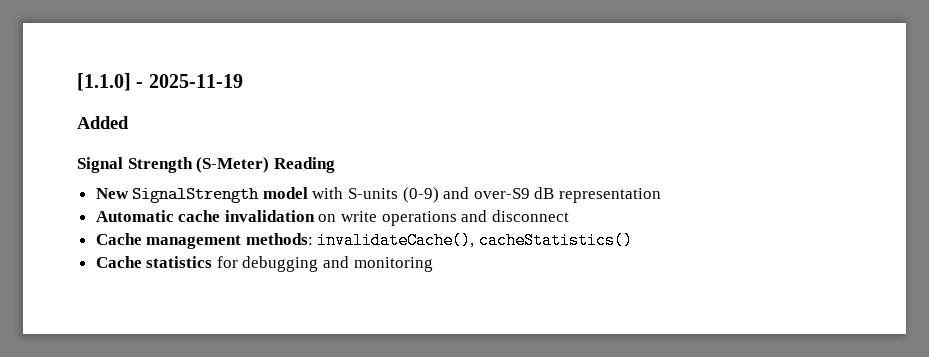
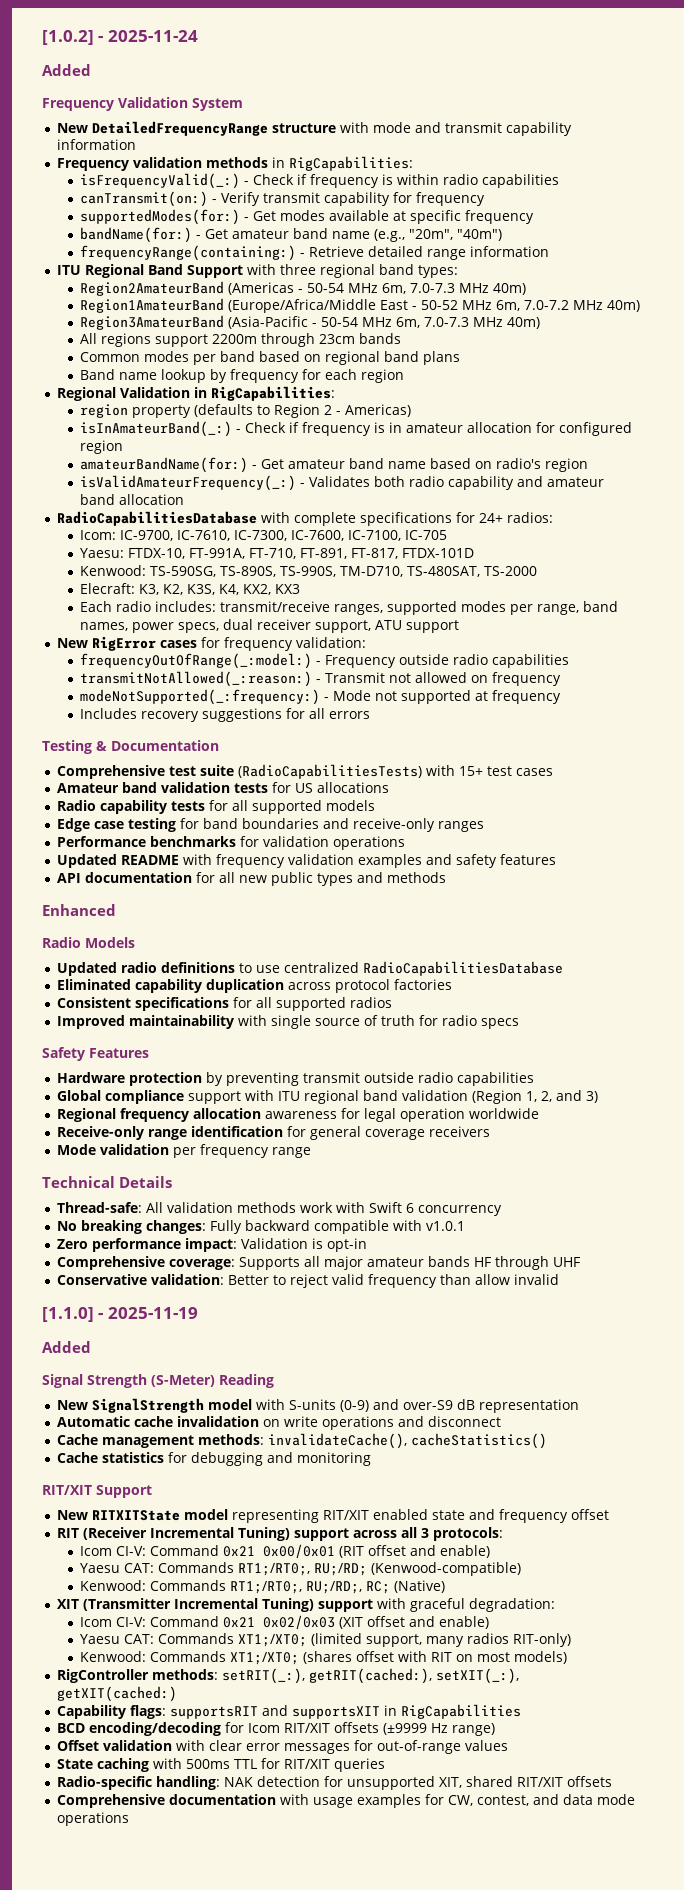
+ [1.0.2] - 2025-11-24
+ Added
+ Frequency Validation System
+ New DetailedFrequencyRange structure with mode and transmit capability information
+ Frequency validation methods in RigCapabilities:
+ isFrequencyValid(_:) - Check if frequency is within radio capabilities
+ canTransmit(on:) - Verify transmit capability for frequency
+ supportedModes(for:) - Get modes available at specific frequency
+ bandName(for:) - Get amateur band name (e.g., "20m", "40m")
+ frequencyRange(containing:) - Retrieve detailed range information
+ ITU Regional Band Support with three regional band types:
+ Region2AmateurBand (Americas - 50-54 MHz 6m, 7.0-7.3 MHz 40m)
+ Region1AmateurBand (Europe/Africa/Middle East - 50-52 MHz 6m, 7.0-7.2 MHz 40m)
+ Region3AmateurBand (Asia-Pacific - 50-54 MHz 6m, 7.0-7.3 MHz 40m)
+ All regions support 2200m through 23cm bands
+ Common modes per band based on regional band plans
+ Band name lookup by frequency for each region
+ Regional Validation in RigCapabilities:
+ region property (defaults to Region 2 - Americas)
+ isInAmateurBand(_:) - Check if frequency is in amateur allocation for configured region
+ amateurBandName(for:) - Get amateur band name based on radio's region
+ isValidAmateurFrequency(_:) - Validates both radio capability and amateur band allocation
+ RadioCapabilitiesDatabase with complete specifications for 24+ radios:
+ Icom: IC-9700, IC-7610, IC-7300, IC-7600, IC-7100, IC-705
+ Yaesu: FTDX-10, FT-991A, FT-710, FT-891, FT-817, FTDX-101D
+ Kenwood: TS-590SG, TS-890S, TS-990S, TM-D710, TS-480SAT, TS-2000
+ Elecraft: K3, K2, K3S, K4, KX2, KX3
+ Each radio includes: transmit/receive ranges, supported modes per range, band names, power specs, dual receiver support, ATU support
+ New RigError cases for frequency validation:
+ frequencyOutOfRange(_:model:) - Frequency outside radio capabilities
+ transmitNotAllowed(_:reason:) - Transmit not allowed on frequency
+ modeNotSupported(_:frequency:) - Mode not supported at frequency
+ Includes recovery suggestions for all errors
+ Testing & Documentation
+ Comprehensive test suite (RadioCapabilitiesTests) with 15+ test cases
+ Amateur band validation tests for US allocations
+ Radio capability tests for all supported models
+ Edge case testing for band boundaries and receive-only ranges
+ Performance benchmarks for validation operations
+ Updated README with frequency validation examples and safety features
+ API documentation for all new public types and methods
+ Enhanced
+ Radio Models
+ Updated radio definitions to use centralized RadioCapabilitiesDatabase
+ Eliminated capability duplication across protocol factories
+ Consistent specifications for all supported radios
+ Improved maintainability with single source of truth for radio specs
+ Safety Features
+ Hardware protection by preventing transmit outside radio capabilities
+ Global compliance support with ITU regional band validation (Region 1, 2, and 3)
+ Regional frequency allocation awareness for legal operation worldwide
+ Receive-only range identification for general coverage receivers
+ Mode validation per frequency range
+ Technical Details
+ Thread-safe: All validation methods work with Swift 6 concurrency
+ No breaking changes: Fully backward compatible with v1.0.1
+ Zero performance impact: Validation is opt-in
+ Comprehensive coverage: Supports all major amateur bands HF through UHF
+ Conservative validation: Better to reject valid frequency than allow invalid
+ RIT/XIT Support
+ New RITXITState model representing RIT/XIT enabled state and frequency offset
+ RIT (Receiver Incremental Tuning) support across all 3 protocols:
+ Icom CI-V: Command 0x21 0x00/0x01 (RIT offset and enable)
+ Yaesu CAT: Commands RT1;/RT0;, RU;/RD; (Kenwood-compatible)
+ Kenwood: Commands RT1;/RT0;, RU;/RD;, RC; (Native)
+ XIT (Transmitter Incremental Tuning) support with graceful degradation:
+ Icom CI-V: Command 0x21 0x02/0x03 (XIT offset and enable)
+ Yaesu CAT: Commands XT1;/XT0; (limited support, many radios RIT-only)
+ Kenwood: Commands XT1;/XT0; (shares offset with RIT on most models)
+ RigController methods: setRIT(_:), getRIT(cached:), setXIT(_:), getXIT(cached:)
+ Capability flags: supportsRIT and supportsXIT in RigCapabilities
+ BCD encoding/decoding for Icom RIT/XIT offsets (±9999 Hz range)
+ Offset validation with clear error messages for out-of-range values
+ State caching with 500ms TTL for RIT/XIT queries
+ Radio-specific handling: NAK detection for unsupported XIT, shared RIT/XIT offsets
+ Comprehensive documentation with usage examples for CW, contest, and data mode operations

